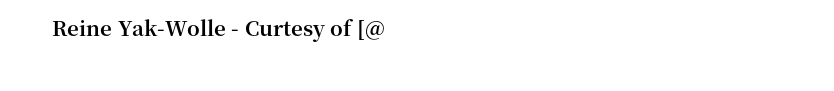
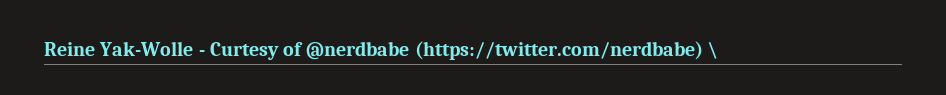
- Reine Yak-Wolle - Curtesy of [@
+ Reine Yak-Wolle - Curtesy of @nerdbabe (https://twitter.com/nerdbabe) \

